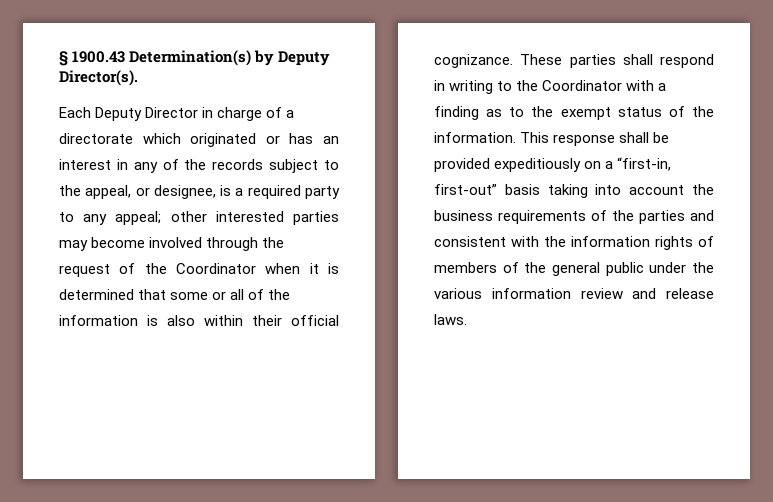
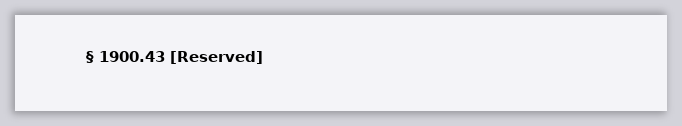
- § 1900.43 Determination(s) by Deputy Director(s).
- Each Deputy Director in charge of a directorate which originated or has an interest in any of the records subject to the appeal, or designee, is a required party to any appeal; other interested parties may become involved through the request of the Coordinator when it is determined that some or all of the information is also within their official cognizance. These parties shall respond in writing to the Coordinator with a finding as to the exempt status of the information. This response shall be provided expeditiously on a “first-in, first-out” basis taking into account the business requirements of the parties and consistent with the information rights of members of the general public under the various information review and release laws.
+ § 1900.43 [Reserved]

